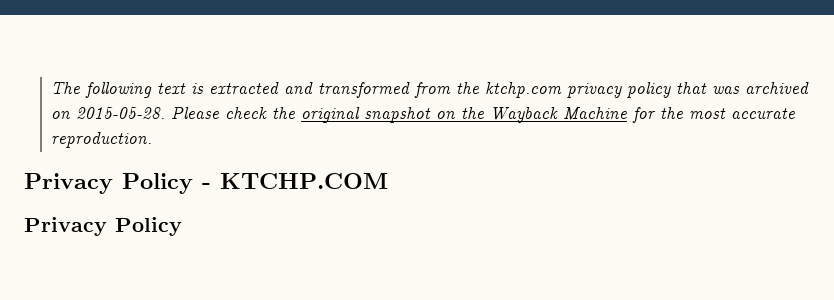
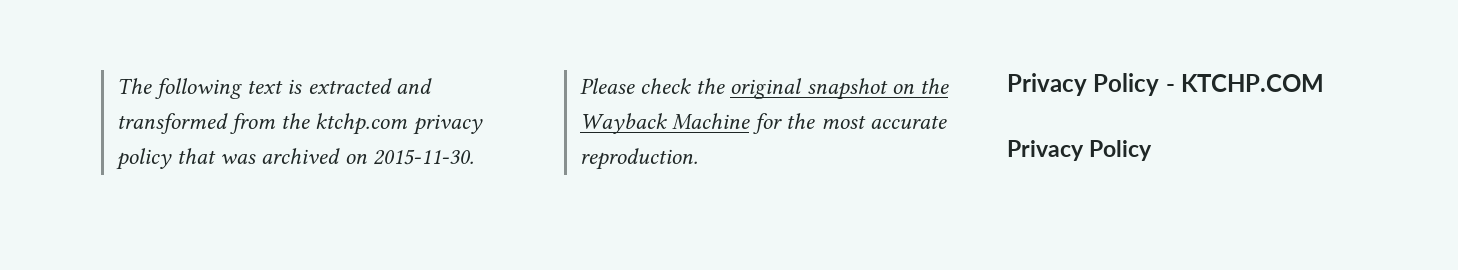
- The following text is extracted and transformed from the ktchp.com privacy policy that was archived on 2015-05-28.
+ The following text is extracted and transformed from the ktchp.com privacy policy that was archived on 2015-11-30.

